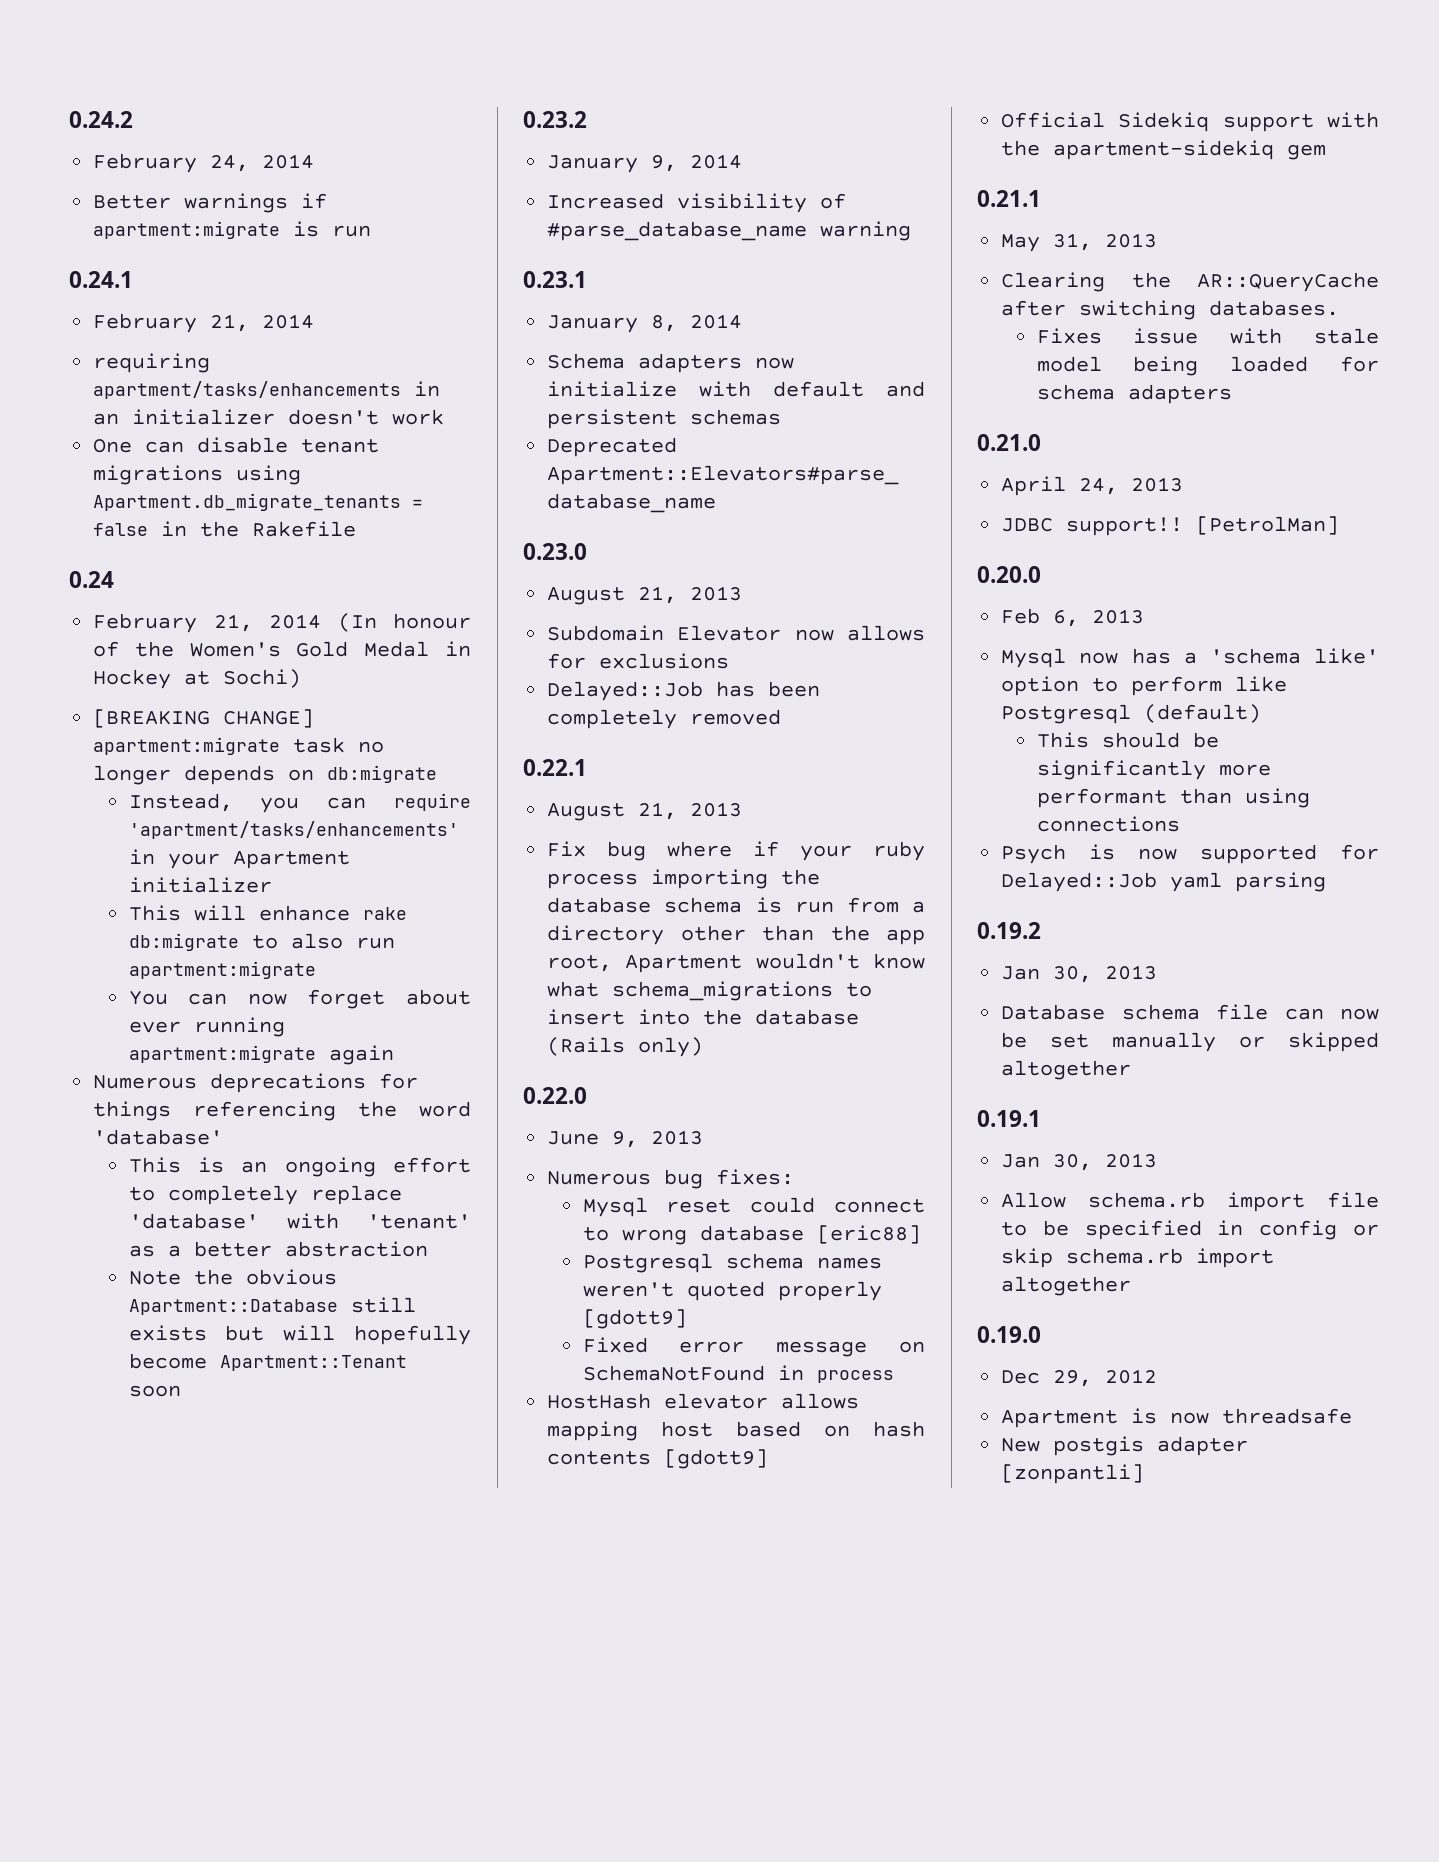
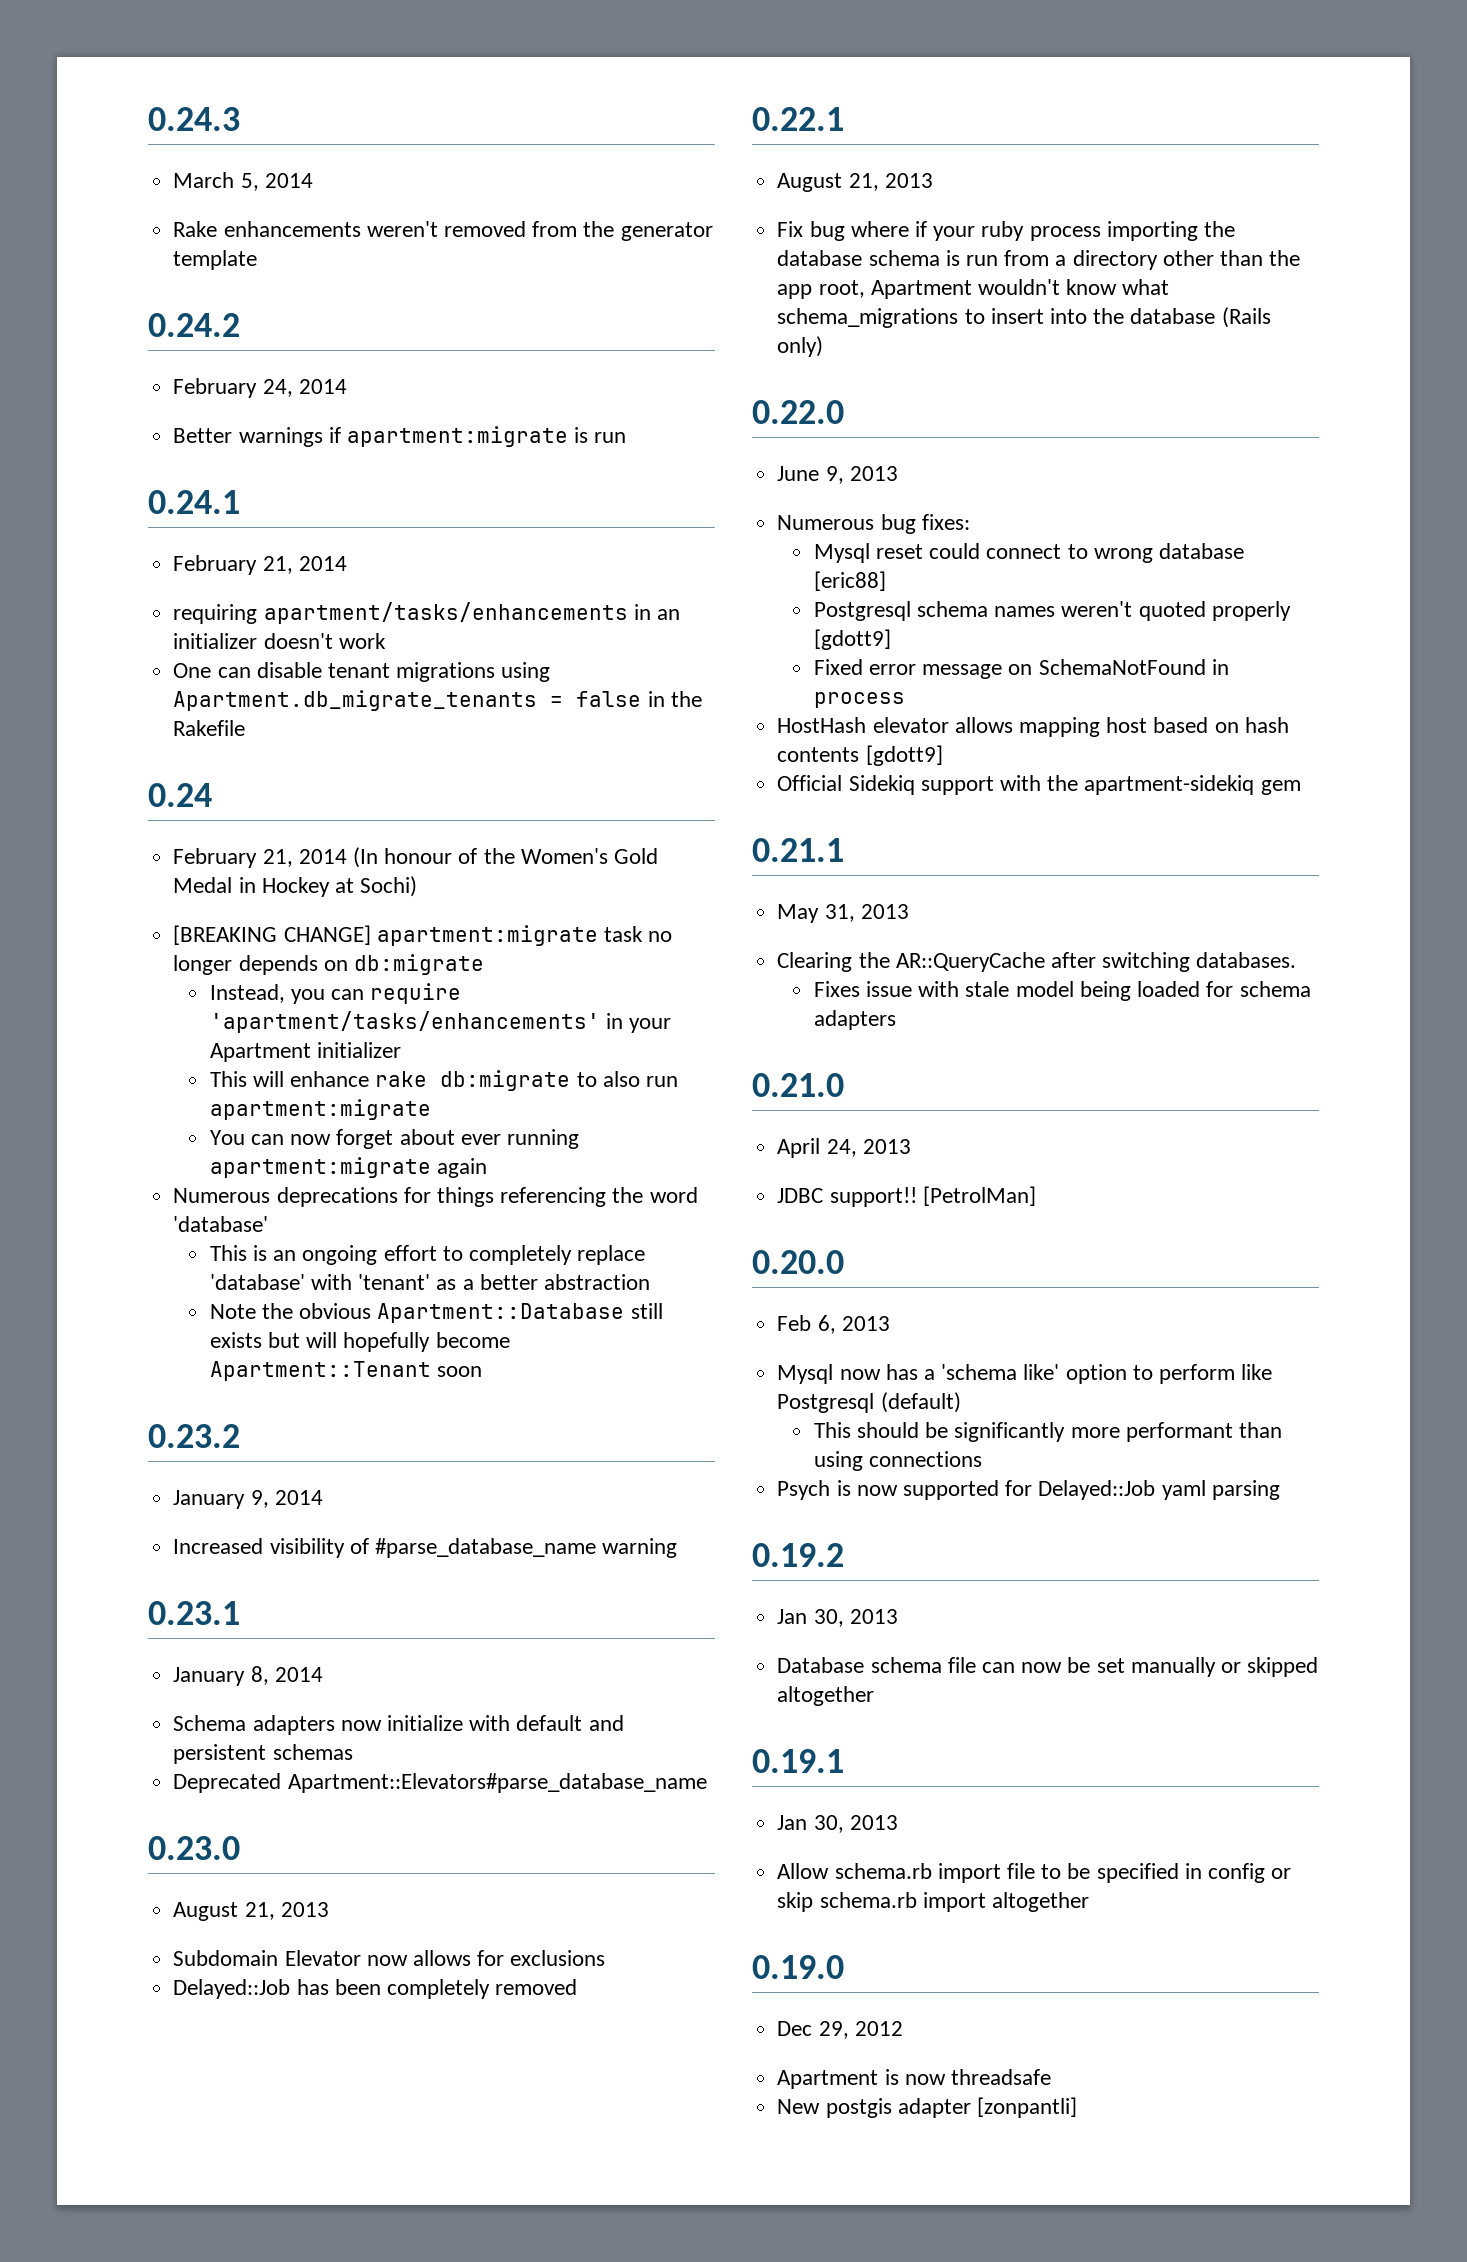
+ 0.24.3
+ March 5, 2014
+ Rake enhancements weren't removed from the generator template

